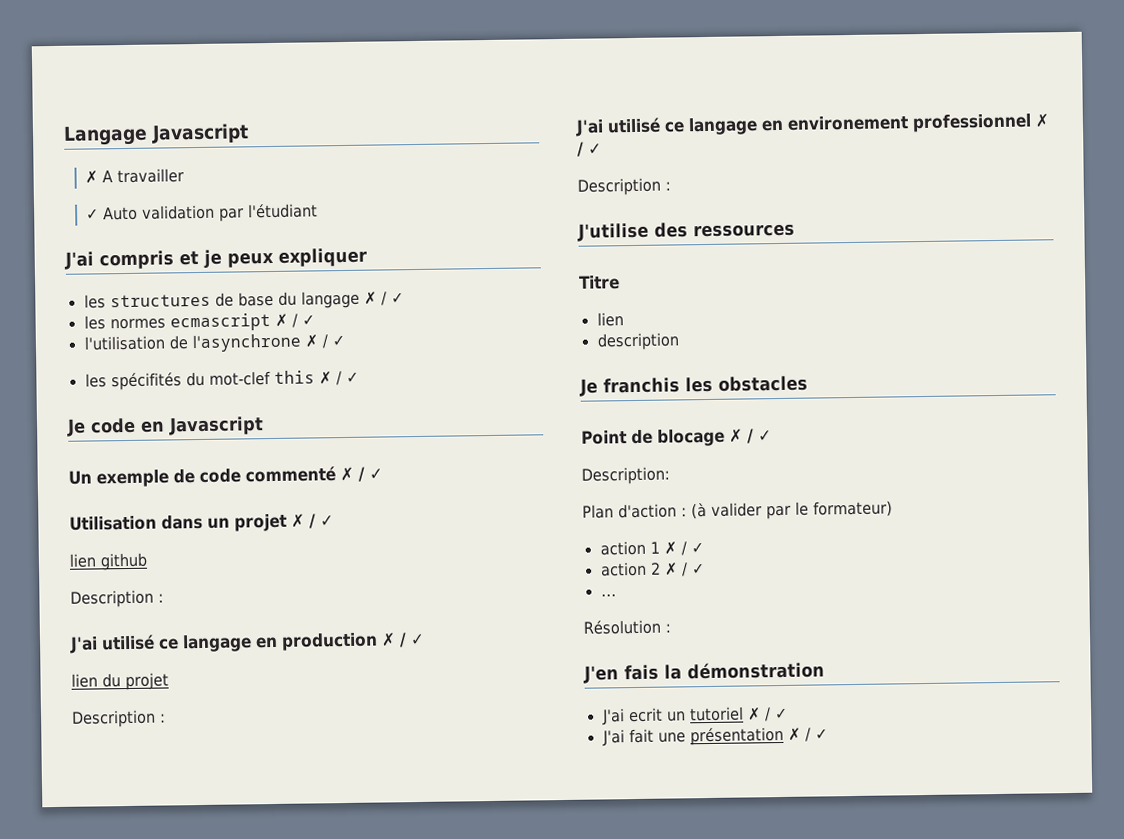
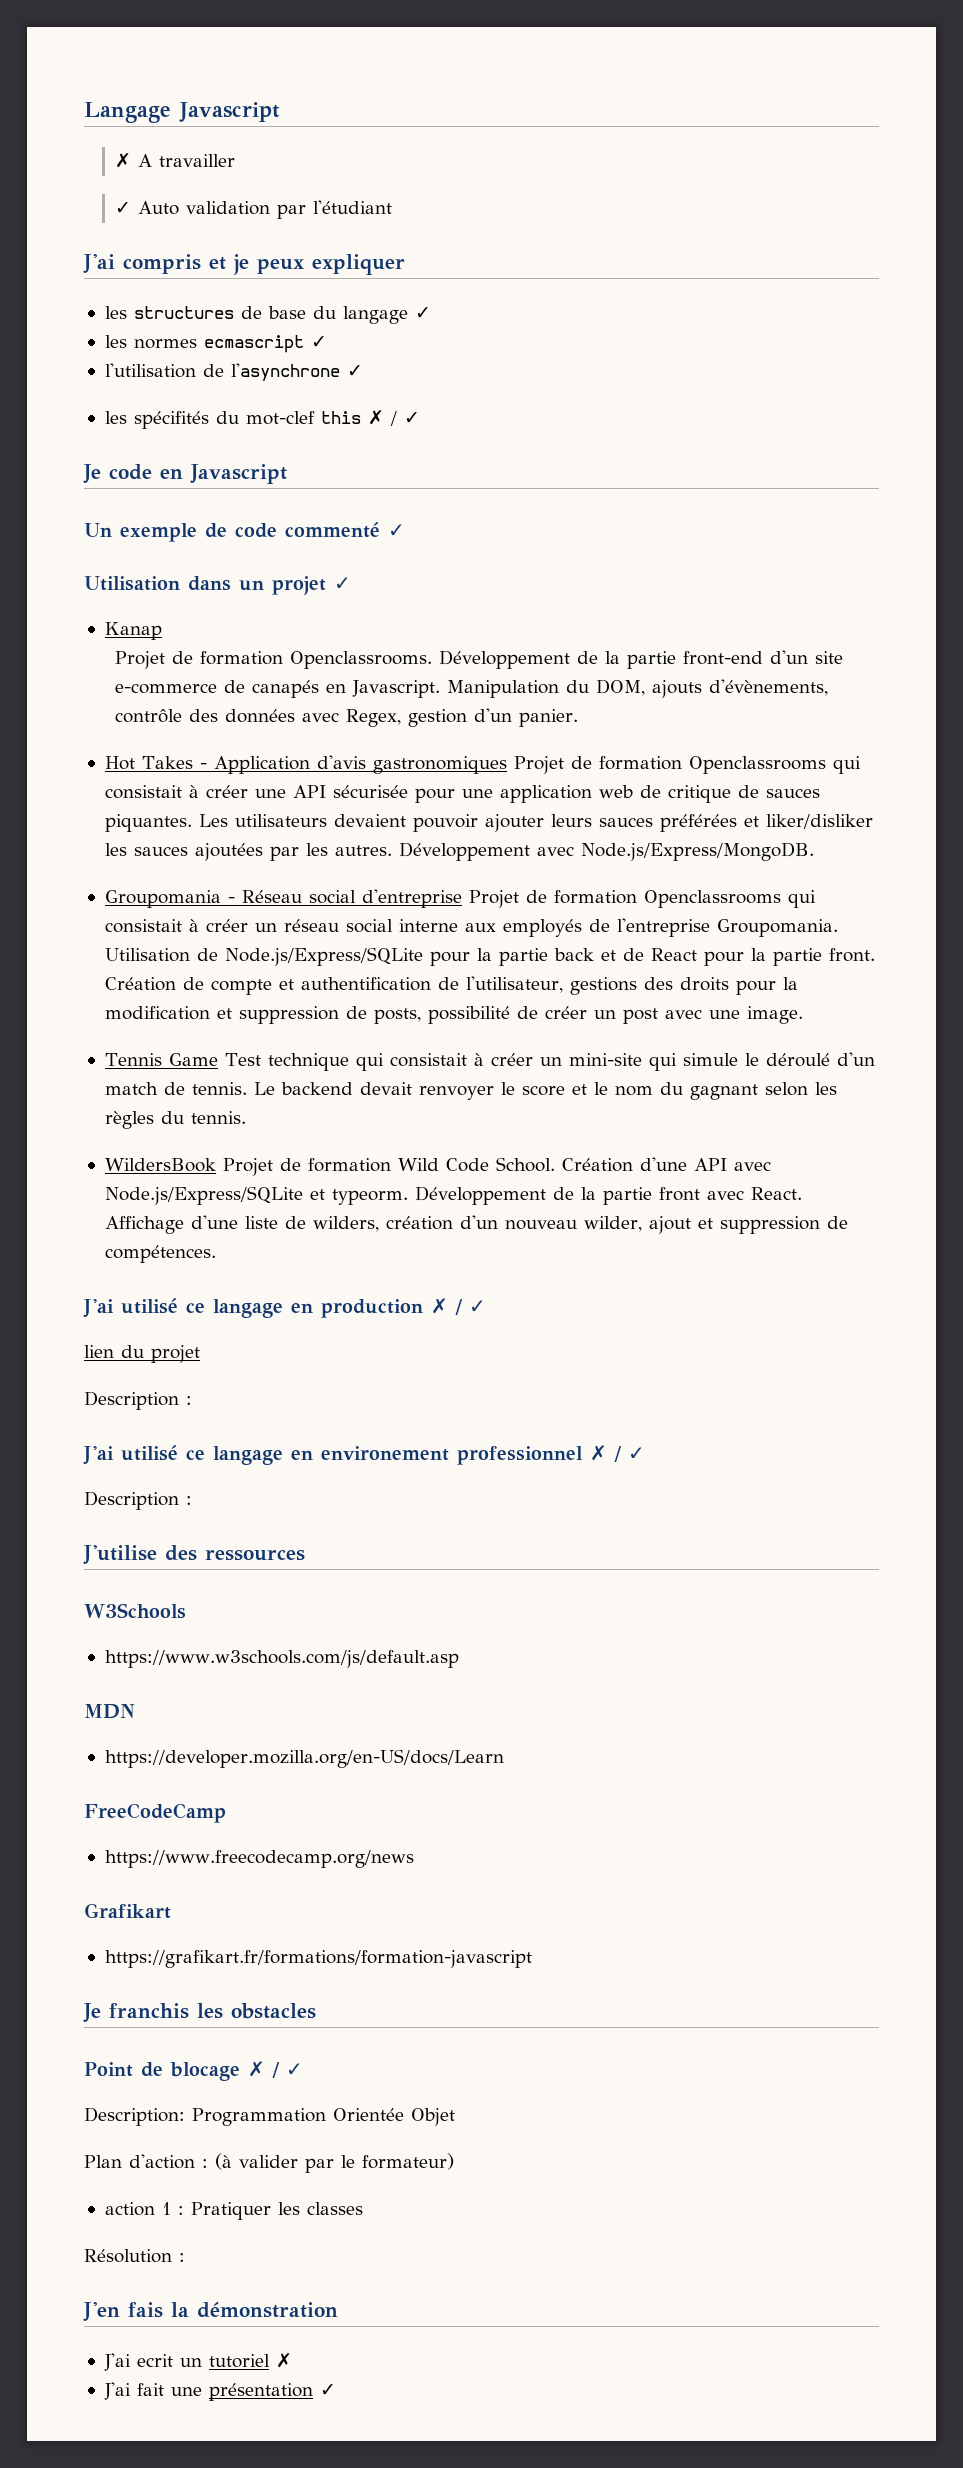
- les structures de base du langage ✗ / ✓
+ les structures de base du langage ✓
- les normes ecmascript ✗ / ✓
+ les normes ecmascript ✓
- l'utilisation de l'asynchrone ✗ / ✓
+ l'utilisation de l'asynchrone ✓
- Un exemple de code commenté ✗ / ✓
+ Un exemple de code commenté ✓
- Utilisation dans un projet ✗ / ✓
- lien github
- Description :
+ Utilisation dans un projet ✓
+ Kanap
+ Projet de formation Openclassrooms. Développement de la partie front-end d'un site e-commerce de canapés en Javascript. Manipulation du DOM, ajouts d'évènements, contrôle des données avec Regex, gestion d'un panier.
+ Hot Takes - Application d'avis gastronomiques Projet de formation Openclassrooms qui consistait à créer une API sécurisée pour une application web de critique de sauces piquantes. Les utilisateurs devaient pouvoir ajouter leurs sauces préférées et liker/disliker les sauces ajoutées par les autres. Développement avec Node.js/Express/MongoDB.
+ Groupomania - Réseau social d'entreprise Projet de formation Openclassrooms qui consistait à créer un réseau social interne aux employés de l'entreprise Groupomania. Utilisation de Node.js/Express/SQLite pour la partie back et de React pour la partie front. Création de compte et authentification de l'utilisateur, gestions des droits pour la modification et suppression de posts, possibilité de créer un post avec une image.
+ Tennis Game Test technique qui consistait à créer un mini-site qui simule le déroulé d'un match de tennis. Le backend devait renvoyer le score et le nom du gagnant selon les règles du tennis.
+ WildersBook Projet de formation Wild Code School. Création d'une API avec Node.js/Express/SQLite et typeorm. Développement de la partie front avec React. Affichage d'une liste de wilders, création d'un nouveau wilder, ajout et suppression de compétences.
- Titre
- lien
- description
+ W3Schools
+ https://www.w3schools.com/js/default.asp
+ MDN
+ https://developer.mozilla.org/en-US/docs/Learn
+ FreeCodeCamp
+ https://www.freecodecamp.org/news
+ Grafikart
+ https://grafikart.fr/formations/formation-javascript
- Description:
+ Description: Programmation Orientée Objet
- action 1 ✗ / ✓
- action 2 ✗ / ✓
- ...
+ action 1 : Pratiquer les classes
- J'ai ecrit un tutoriel ✗ / ✓
+ J'ai ecrit un tutoriel ✗
- J'ai fait une présentation ✗ / ✓
+ J'ai fait une présentation ✓

